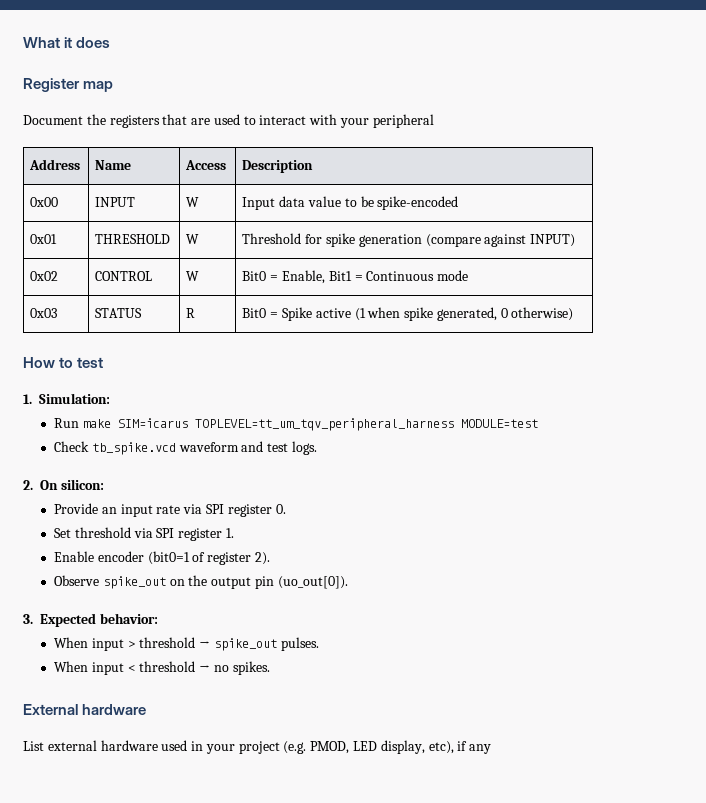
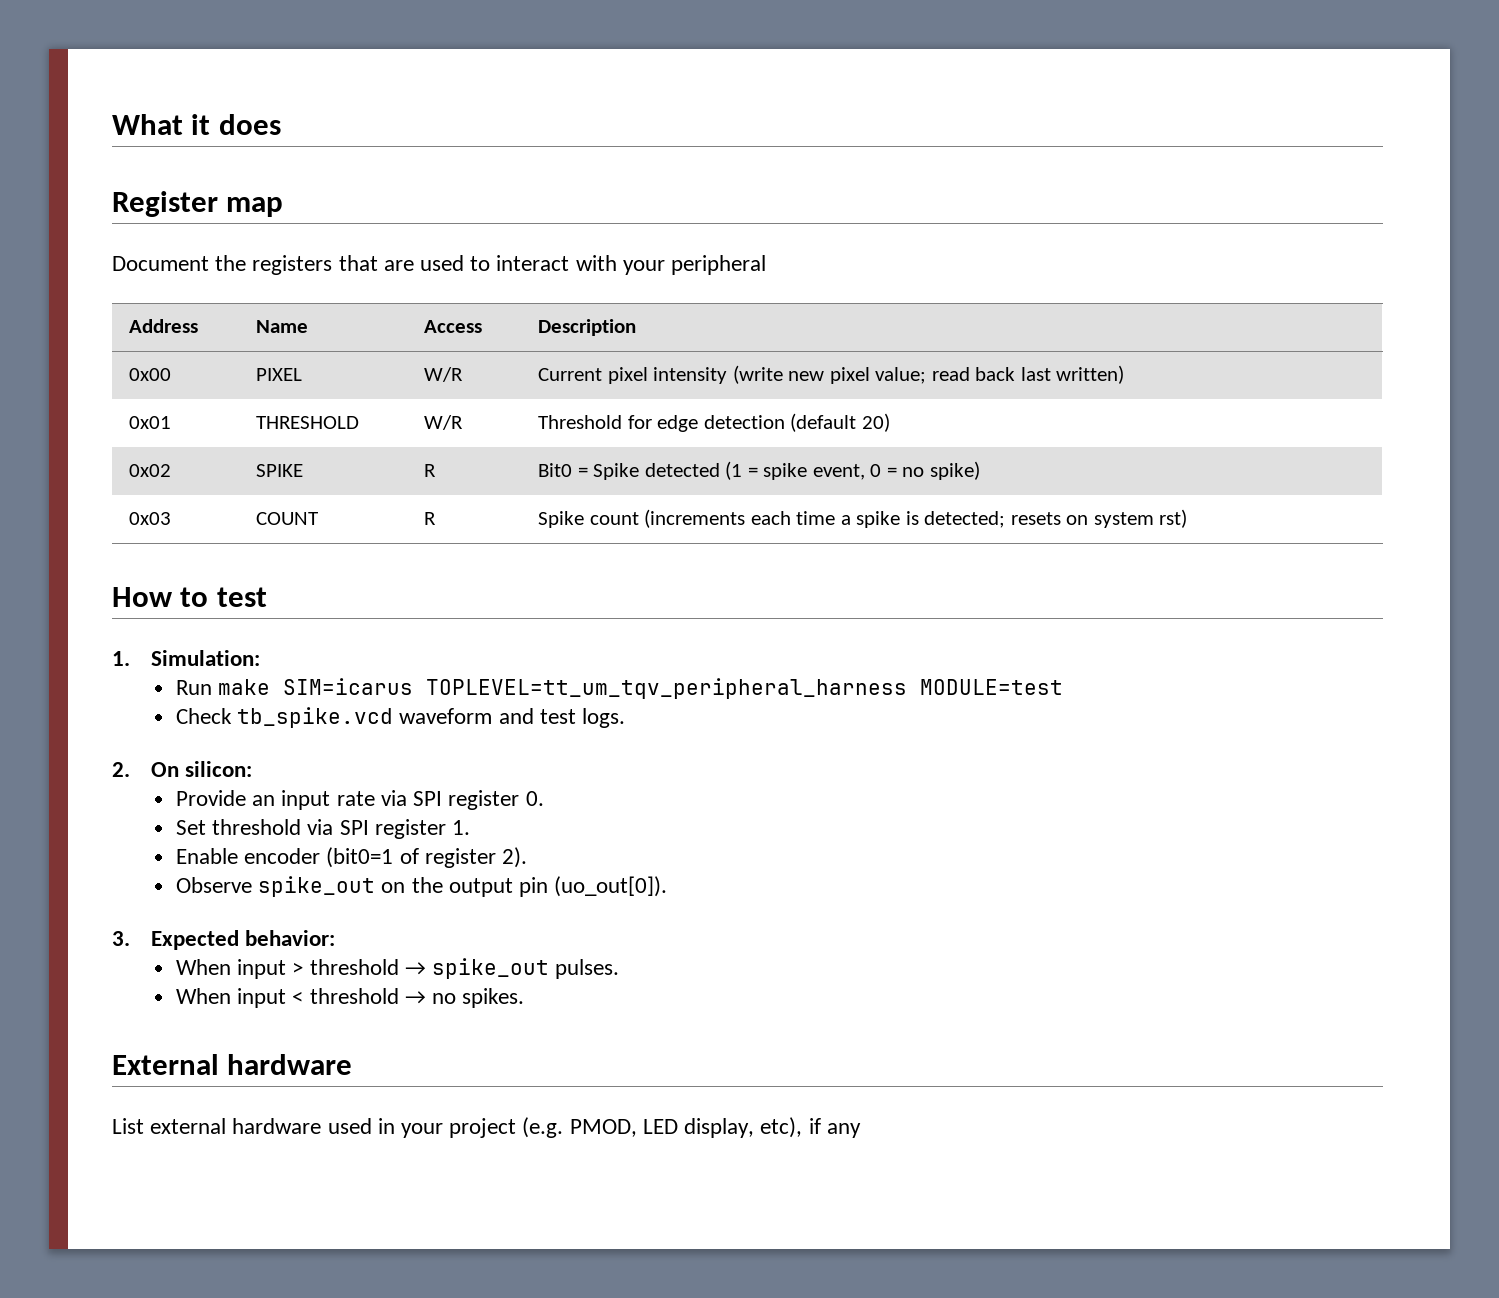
- 0x00 | INPUT | W | Input data value to be spike-encoded
+ 0x00 | PIXEL | W/R | Current pixel intensity (write new pixel value; read back last written)
- 0x01 | THRESHOLD | W | Threshold for spike generation (compare against INPUT)
- 0x02 | CONTROL | W | Bit0 = Enable, Bit1 = Continuous mode
- 0x03 | STATUS | R | Bit0 = Spike active (1 when spike generated, 0 otherwise)
+ 0x01 | THRESHOLD | W/R | Threshold for edge detection (default 20)
+ 0x02 | SPIKE | R | Bit0 = Spike detected (1 = spike event, 0 = no spike)
+ 0x03 | COUNT | R | Spike count (increments each time a spike is detected; resets on system rst)

